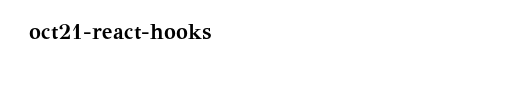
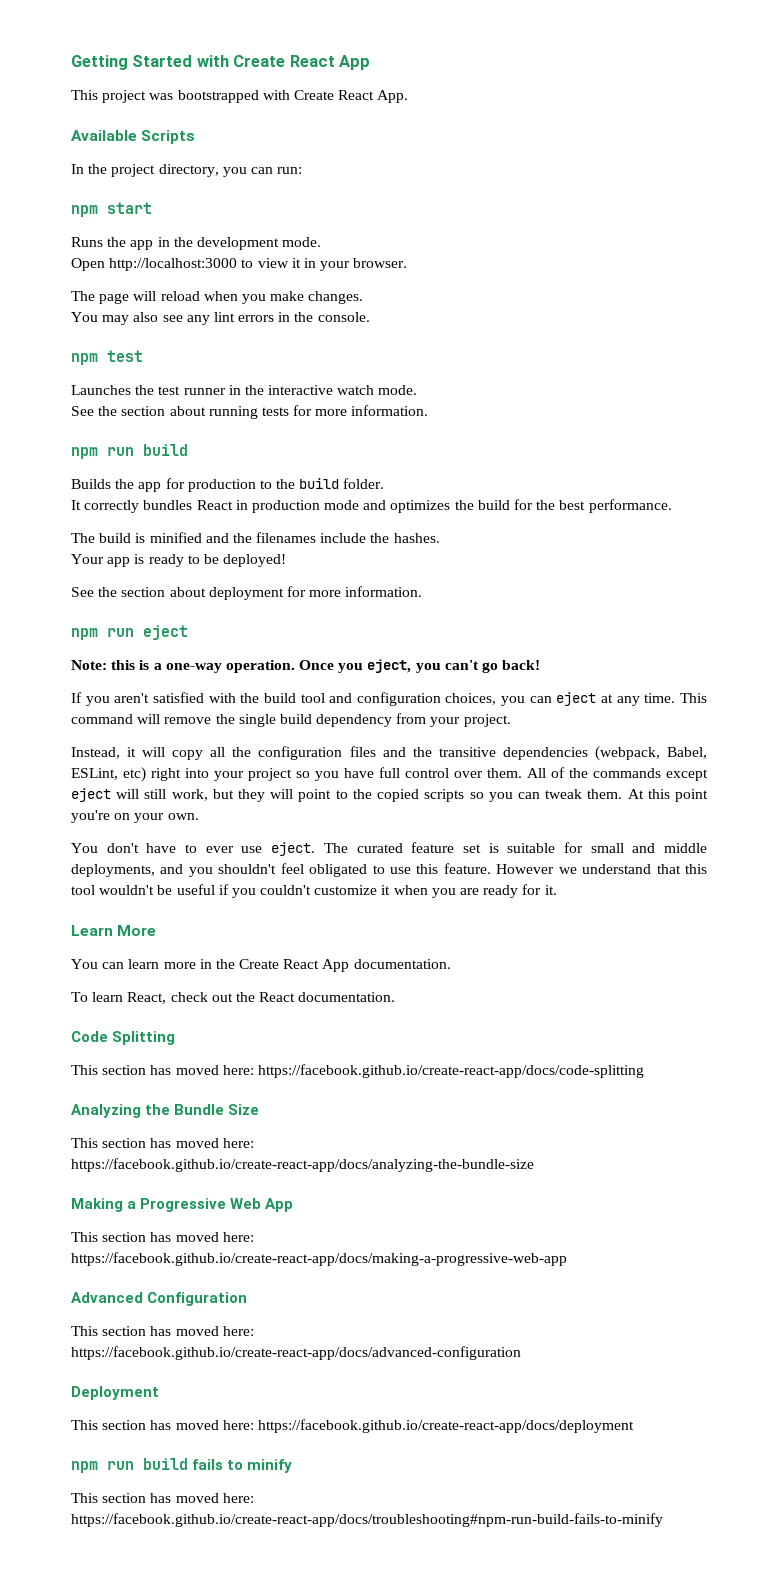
- oct21-react-hooks
+ Getting Started with Create React App
+ This project was bootstrapped with Create React App.
+ Available Scripts
+ In the project directory, you can run:
+ npm start
+ Runs the app in the development mode.
+ Open http://localhost:3000 to view it in your browser.
+ The page will reload when you make changes.
+ You may also see any lint errors in the console.
+ npm test
+ Launches the test runner in the interactive watch mode.
+ See the section about running tests for more information.
+ npm run build
+ Builds the app for production to the build folder.
+ It correctly bundles React in production mode and optimizes the build for the best performance.
+ The build is minified and the filenames include the hashes.
+ Your app is ready to be deployed!
+ See the section about deployment for more information.
+ npm run eject
+ Note: this is a one-way operation. Once you eject, you can't go back!
+ If you aren't satisfied with the build tool and configuration choices, you can eject at any time. This command will remove the single build dependency from your project.
+ Instead, it will copy all the configuration files and the transitive dependencies (webpack, Babel, ESLint, etc) right into your project so you have full control over them. All of the commands except eject will still work, but they will point to the copied scripts so you can tweak them. At this point you're on your own.
+ You don't have to ever use eject. The curated feature set is suitable for small and middle deployments, and you shouldn't feel obligated to use this feature. However we understand that this tool wouldn't be useful if you couldn't customize it when you are ready for it.
+ Learn More
+ You can learn more in the Create React App documentation.
+ To learn React, check out the React documentation.
+ Code Splitting
+ This section has moved here: https://facebook.github.io/create-react-app/docs/code-splitting
+ Analyzing the Bundle Size
+ This section has moved here: https://facebook.github.io/create-react-app/docs/analyzing-the-bundle-size
+ Making a Progressive Web App
+ This section has moved here: https://facebook.github.io/create-react-app/docs/making-a-progressive-web-app
+ Advanced Configuration
+ This section has moved here: https://facebook.github.io/create-react-app/docs/advanced-configuration
+ Deployment
+ This section has moved here: https://facebook.github.io/create-react-app/docs/deployment
+ npm run build fails to minify
+ This section has moved here: https://facebook.github.io/create-react-app/docs/troubleshooting#npm-run-build-fails-to-minify

